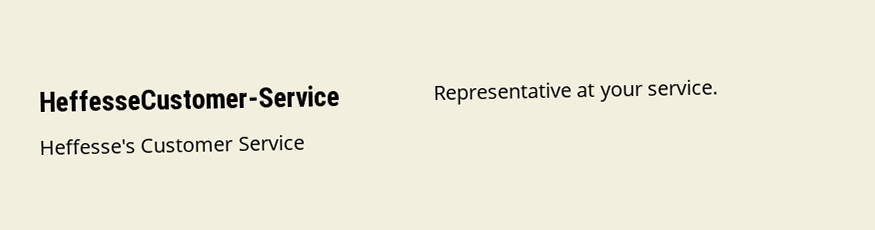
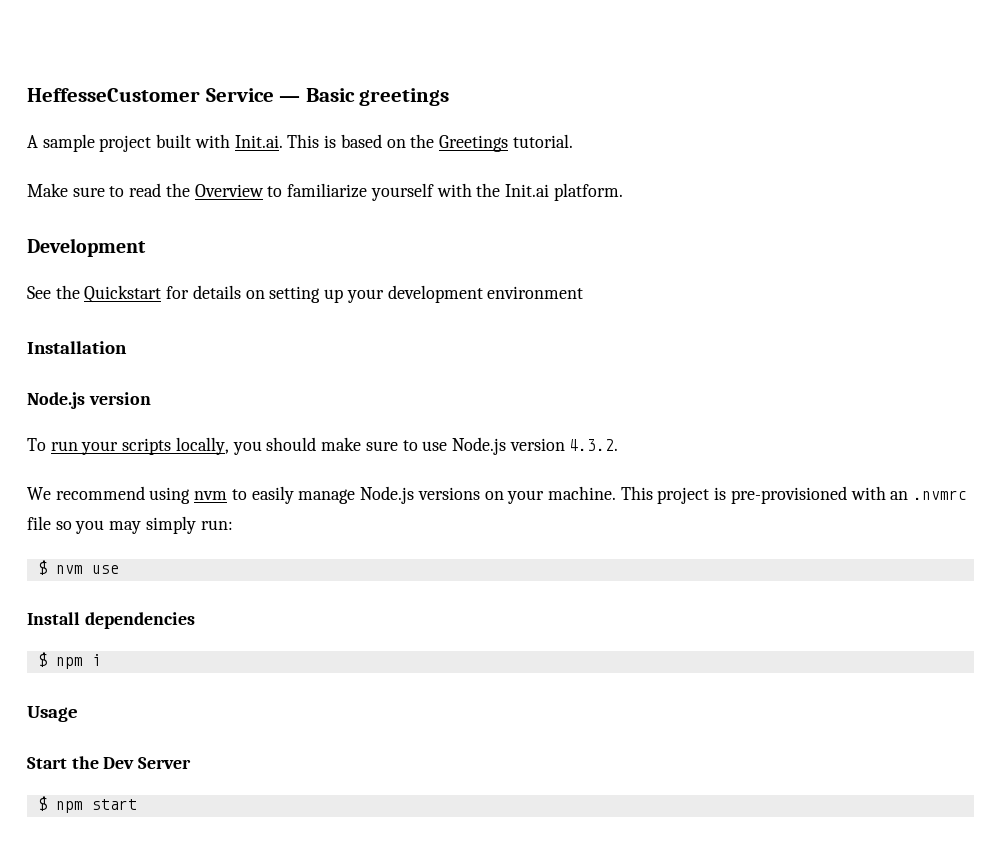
- HeffesseCustomer-Service
- Heffesse's Customer Service Representative at your service.
+ HeffesseCustomer Service — Basic greetings
+ A sample project built with Init.ai. This is based on the Greetings tutorial.
+ Make sure to read the Overview to familiarize yourself with the Init.ai platform.
+ Development
+ See the Quickstart for details on setting up your development environment
+ Installation
+ Node.js version
+ To run your scripts locally, you should make sure to use Node.js version 4.3.2.
+ We recommend using nvm to easily manage Node.js versions on your machine. This project is pre-provisioned with an .nvmrc file so you may simply run:
+ $ nvm use
+ Install dependencies
+ $ npm i
+ Usage
+ Start the Dev Server
+ $ npm start

